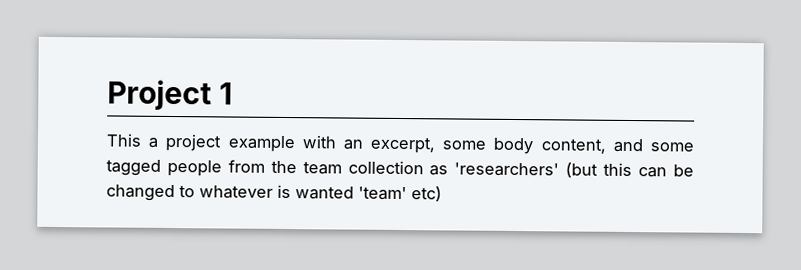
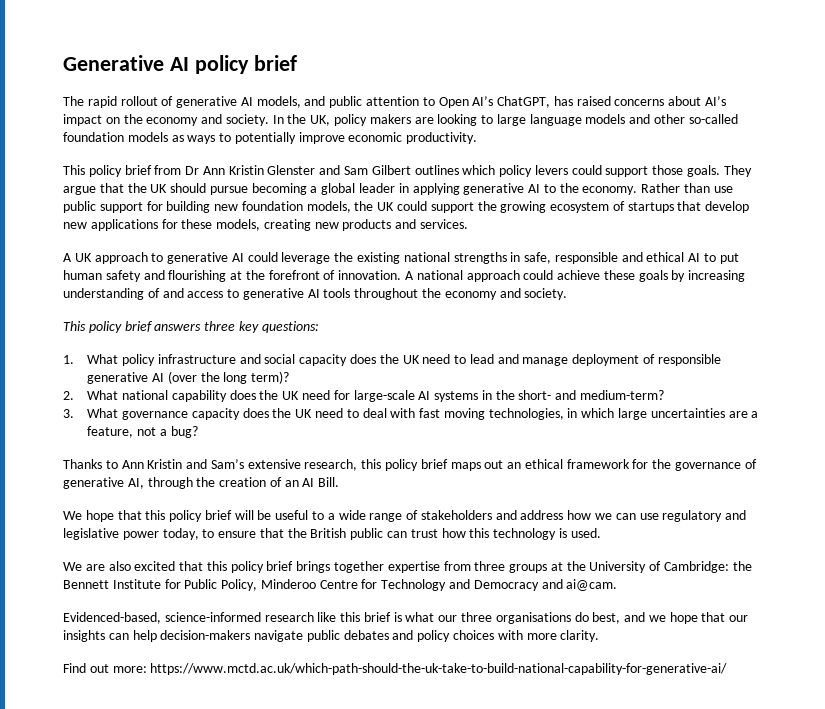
- Project 1
- This a project example with an excerpt, some body content, and some tagged people from the team collection as 'researchers' (but this can be changed to whatever is wanted 'team' etc)
+ Generative AI policy brief
+ The rapid rollout of generative AI models, and public attention to Open AI’s ChatGPT, has raised concerns about AI’s impact on the economy and society. In the UK, policy makers are looking to large language models and other so-called foundation models as ways to potentially improve economic productivity.
+ This policy brief from Dr Ann Kristin Glenster and Sam Gilbert outlines which policy levers could support those goals. They argue that the UK should pursue becoming a global leader in applying generative AI to the economy. Rather than use public support for building new foundation models, the UK could support the growing ecosystem of startups that develop new applications for these models, creating new products and services.
+ A UK approach to generative AI could leverage the existing national strengths in safe, responsible and ethical AI to put human safety and flourishing at the forefront of innovation. A national approach could achieve these goals by increasing understanding of and access to generative AI tools throughout the economy and society.
+ This policy brief answers three key questions:
+ 1. What policy infrastructure and social capacity does the UK need to lead and manage deployment of responsible generative AI (over the long term)?
+ 2. What national capability does the UK need for large-scale AI systems in the short- and medium-term?
+ 3. What governance capacity does the UK need to deal with fast moving technologies, in which large uncertainties are a feature, not a bug?
+ Thanks to Ann Kristin and Sam’s extensive research, this policy brief maps out an ethical framework for the governance of generative AI, through the creation of an AI Bill.
+ We hope that this policy brief will be useful to a wide range of stakeholders and address how we can use regulatory and legislative power today, to ensure that the British public can trust how this technology is used.
+ We are also excited that this policy brief brings together expertise from three groups at the University of Cambridge: the Bennett Institute for Public Policy, Minderoo Centre for Technology and Democracy and ai@cam.
+ Evidenced-based, science-informed research like this brief is what our three organisations do best, and we hope that our insights can help decision-makers navigate public debates and policy choices with more clarity.
+ Find out more: https://www.mctd.ac.uk/which-path-should-the-uk-take-to-build-national-capability-for-generative-ai/

